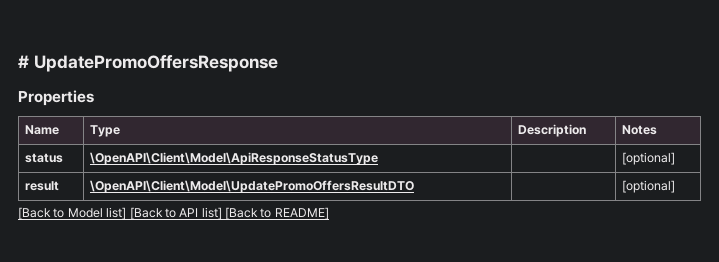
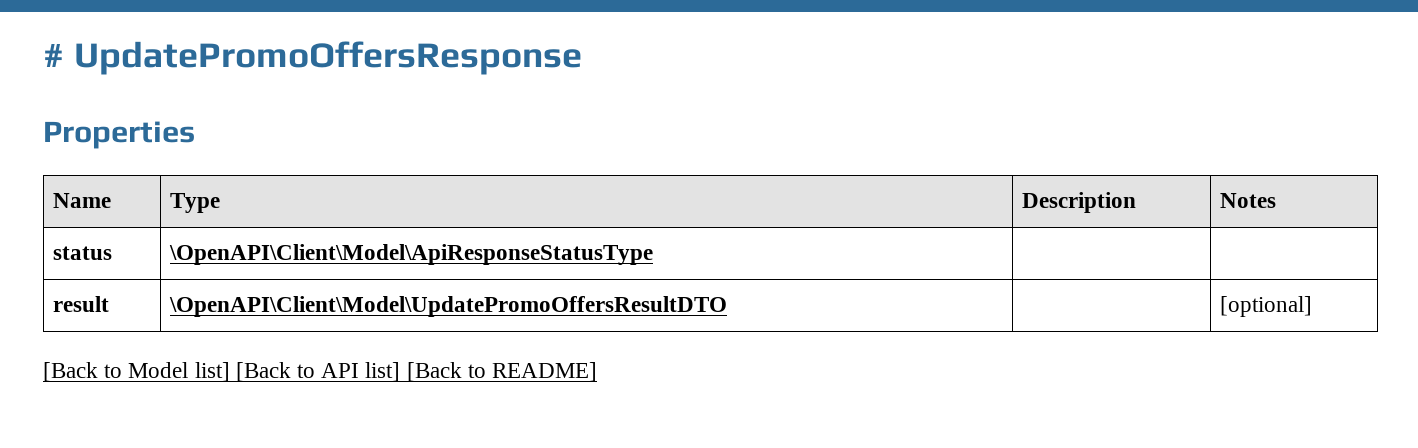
- status | \OpenAPI\Client\Model\ApiResponseStatusType | | [optional]
+ status | \OpenAPI\Client\Model\ApiResponseStatusType | |

